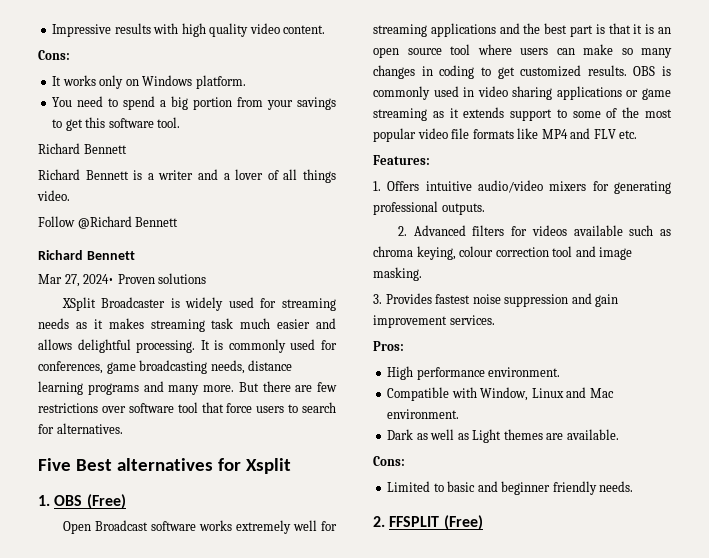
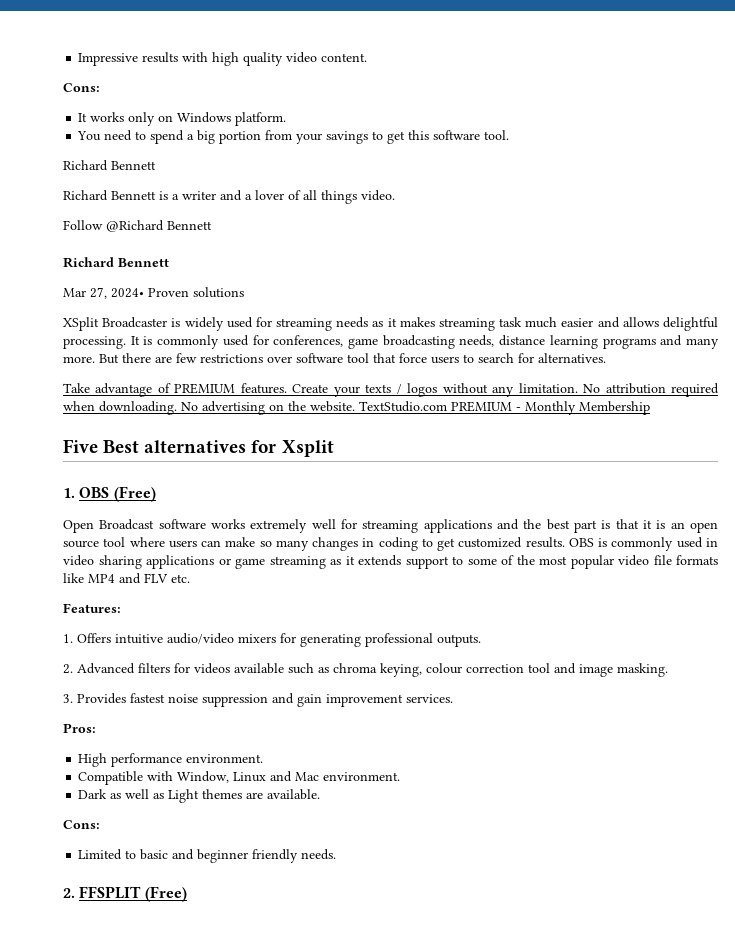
+ Take advantage of PREMIUM features. Create your texts / logos without any limitation. No attribution required when downloading. No advertising on the website. TextStudio.com PREMIUM - Monthly Membership

